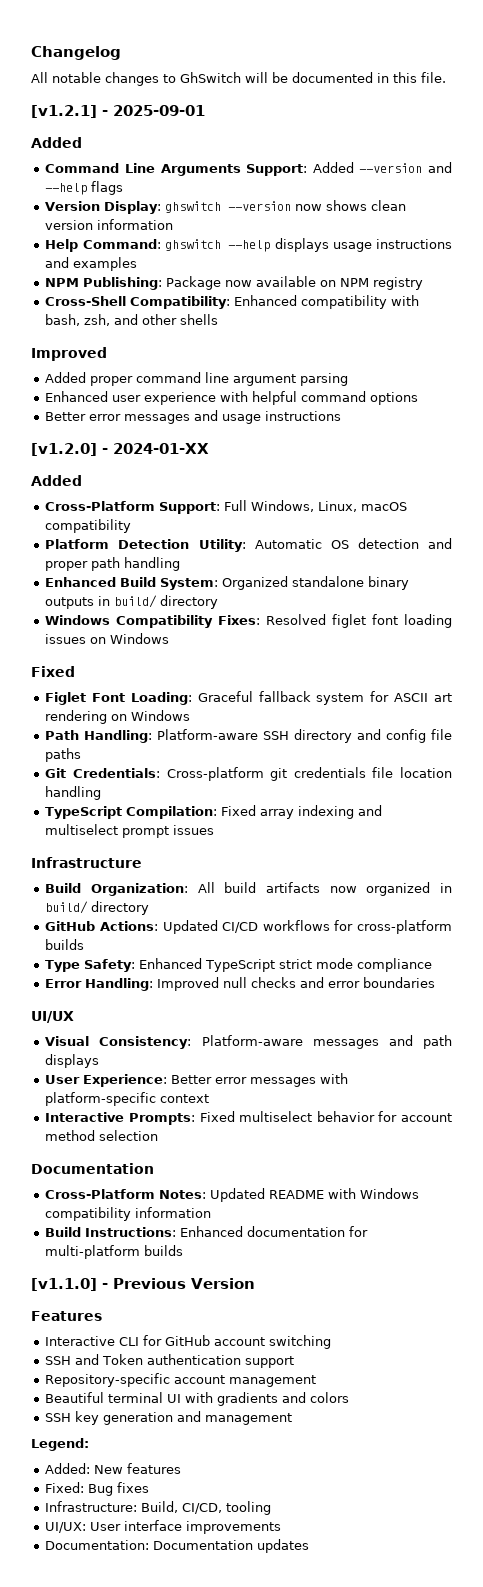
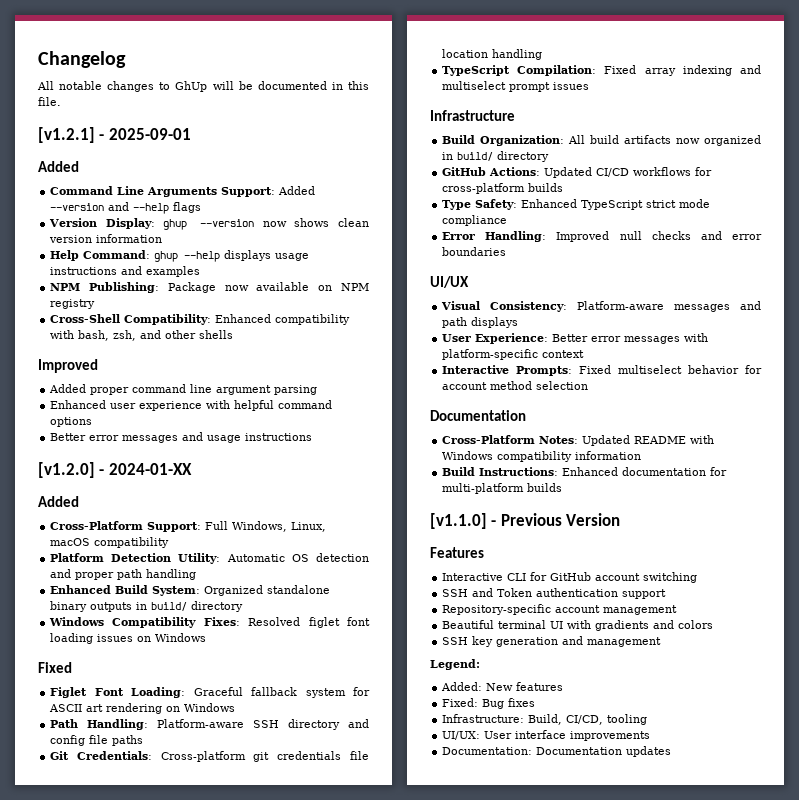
- All notable changes to GhSwitch will be documented in this file.
+ All notable changes to GhUp will be documented in this file.
- Version Display: ghswitch --version now shows clean version information
+ Version Display: ghup --version now shows clean version information
- Help Command: ghswitch --help displays usage instructions and examples
+ Help Command: ghup --help displays usage instructions and examples

